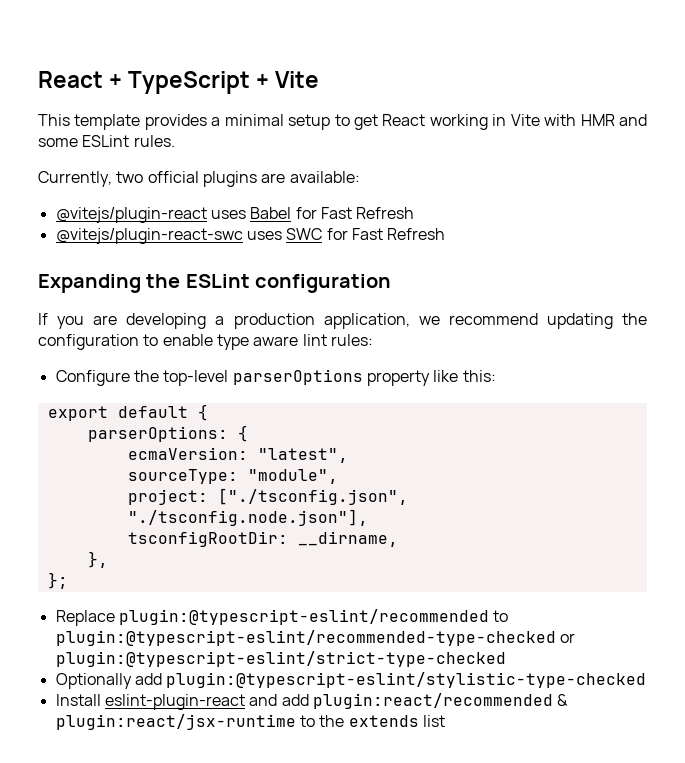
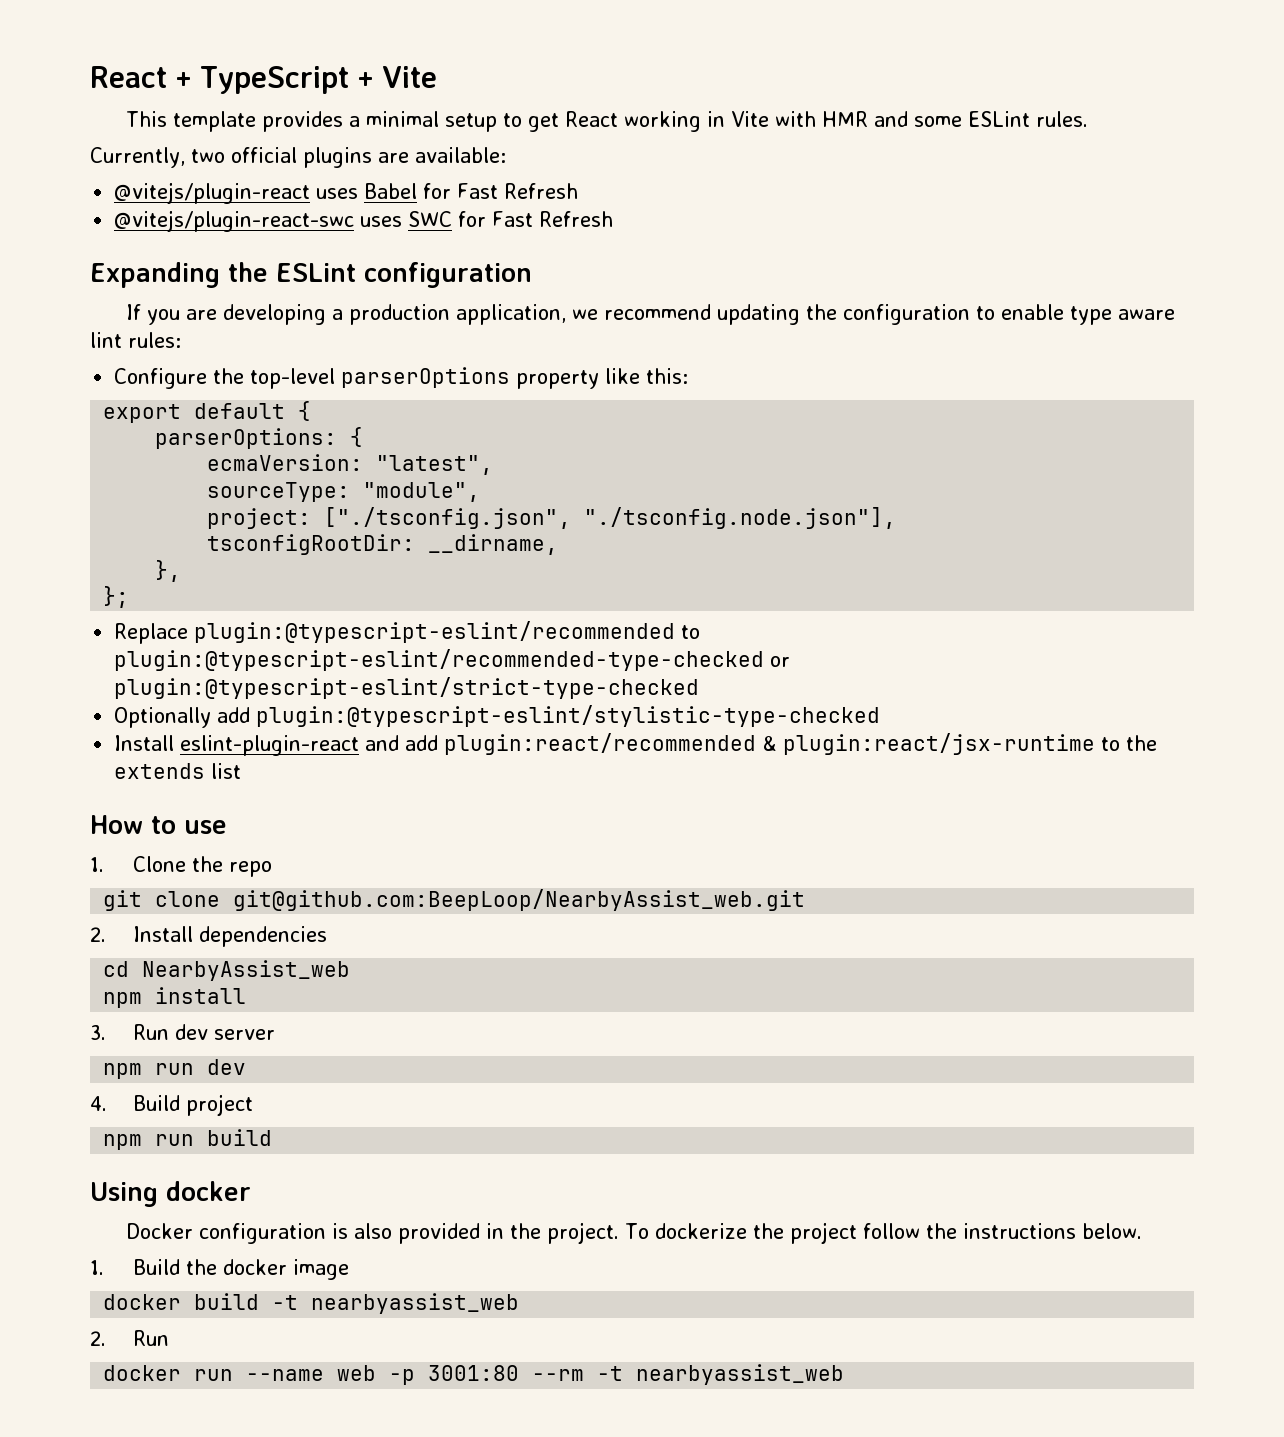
+ How to use
+ 1. Clone the repo
+ git clone git@github.com:BeepLoop/NearbyAssist_web.git
+ 2. Install dependencies
+ cd NearbyAssist_web
+ npm install
+ 3. Run dev server
+ npm run dev
+ 4. Build project
+ npm run build
+ Using docker
+ Docker configuration is also provided in the project. To dockerize the project follow the instructions below.
+ 1. Build the docker image
+ docker build -t nearbyassist_web
+ 2. Run
+ docker run --name web -p 3001:80 --rm -t nearbyassist_web

